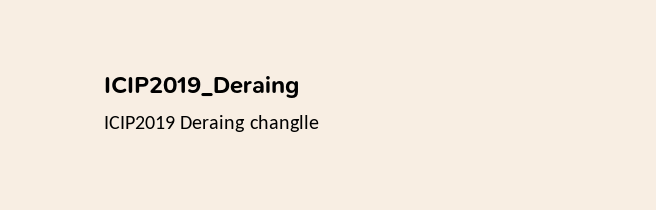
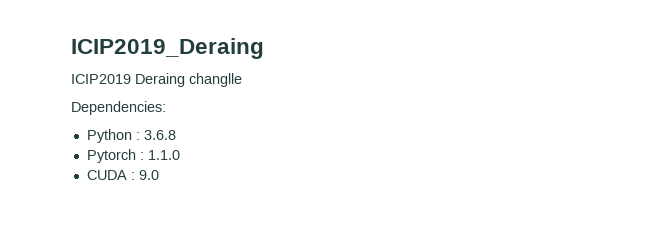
+ Dependencies:
+ Python : 3.6.8
+ Pytorch : 1.1.0
+ CUDA : 9.0

